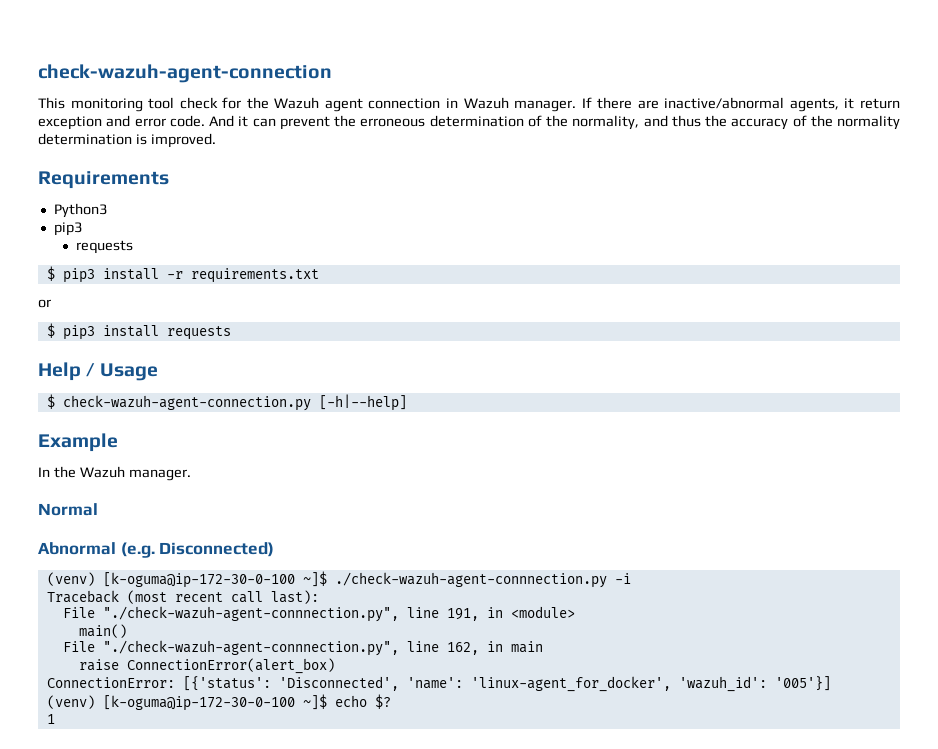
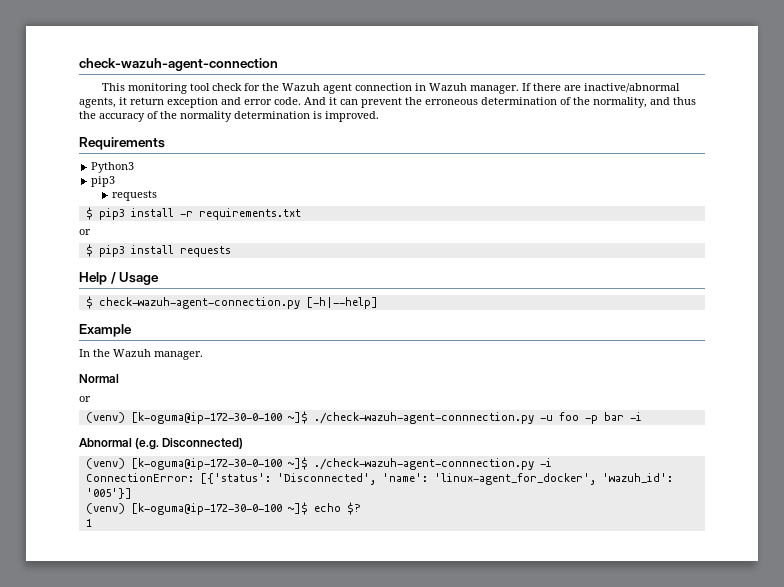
  Normal
+ or
+ (venv) [k-oguma@ip-172-30-0-100 ~]$ ./check-wazuh-agent-connnection.py -u foo -p bar -i
- Traceback (most recent call last):
- File "./check-wazuh-agent-connnection.py", line 191, in <module>
- main()
- File "./check-wazuh-agent-connnection.py", line 162, in main
- raise ConnectionError(alert_box)

